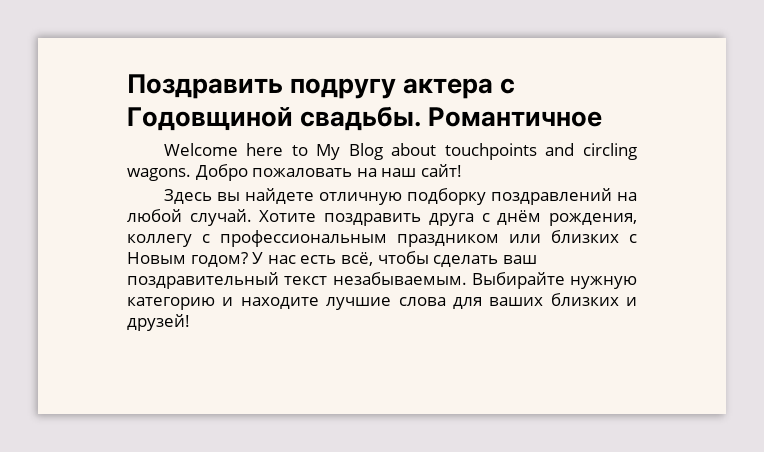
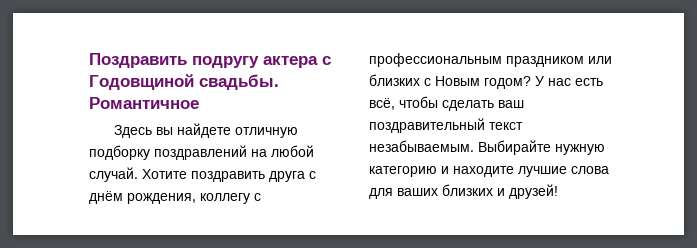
- Welcome here to My Blog about touchpoints and circling wagons. Добро пожаловать на наш сайт!

